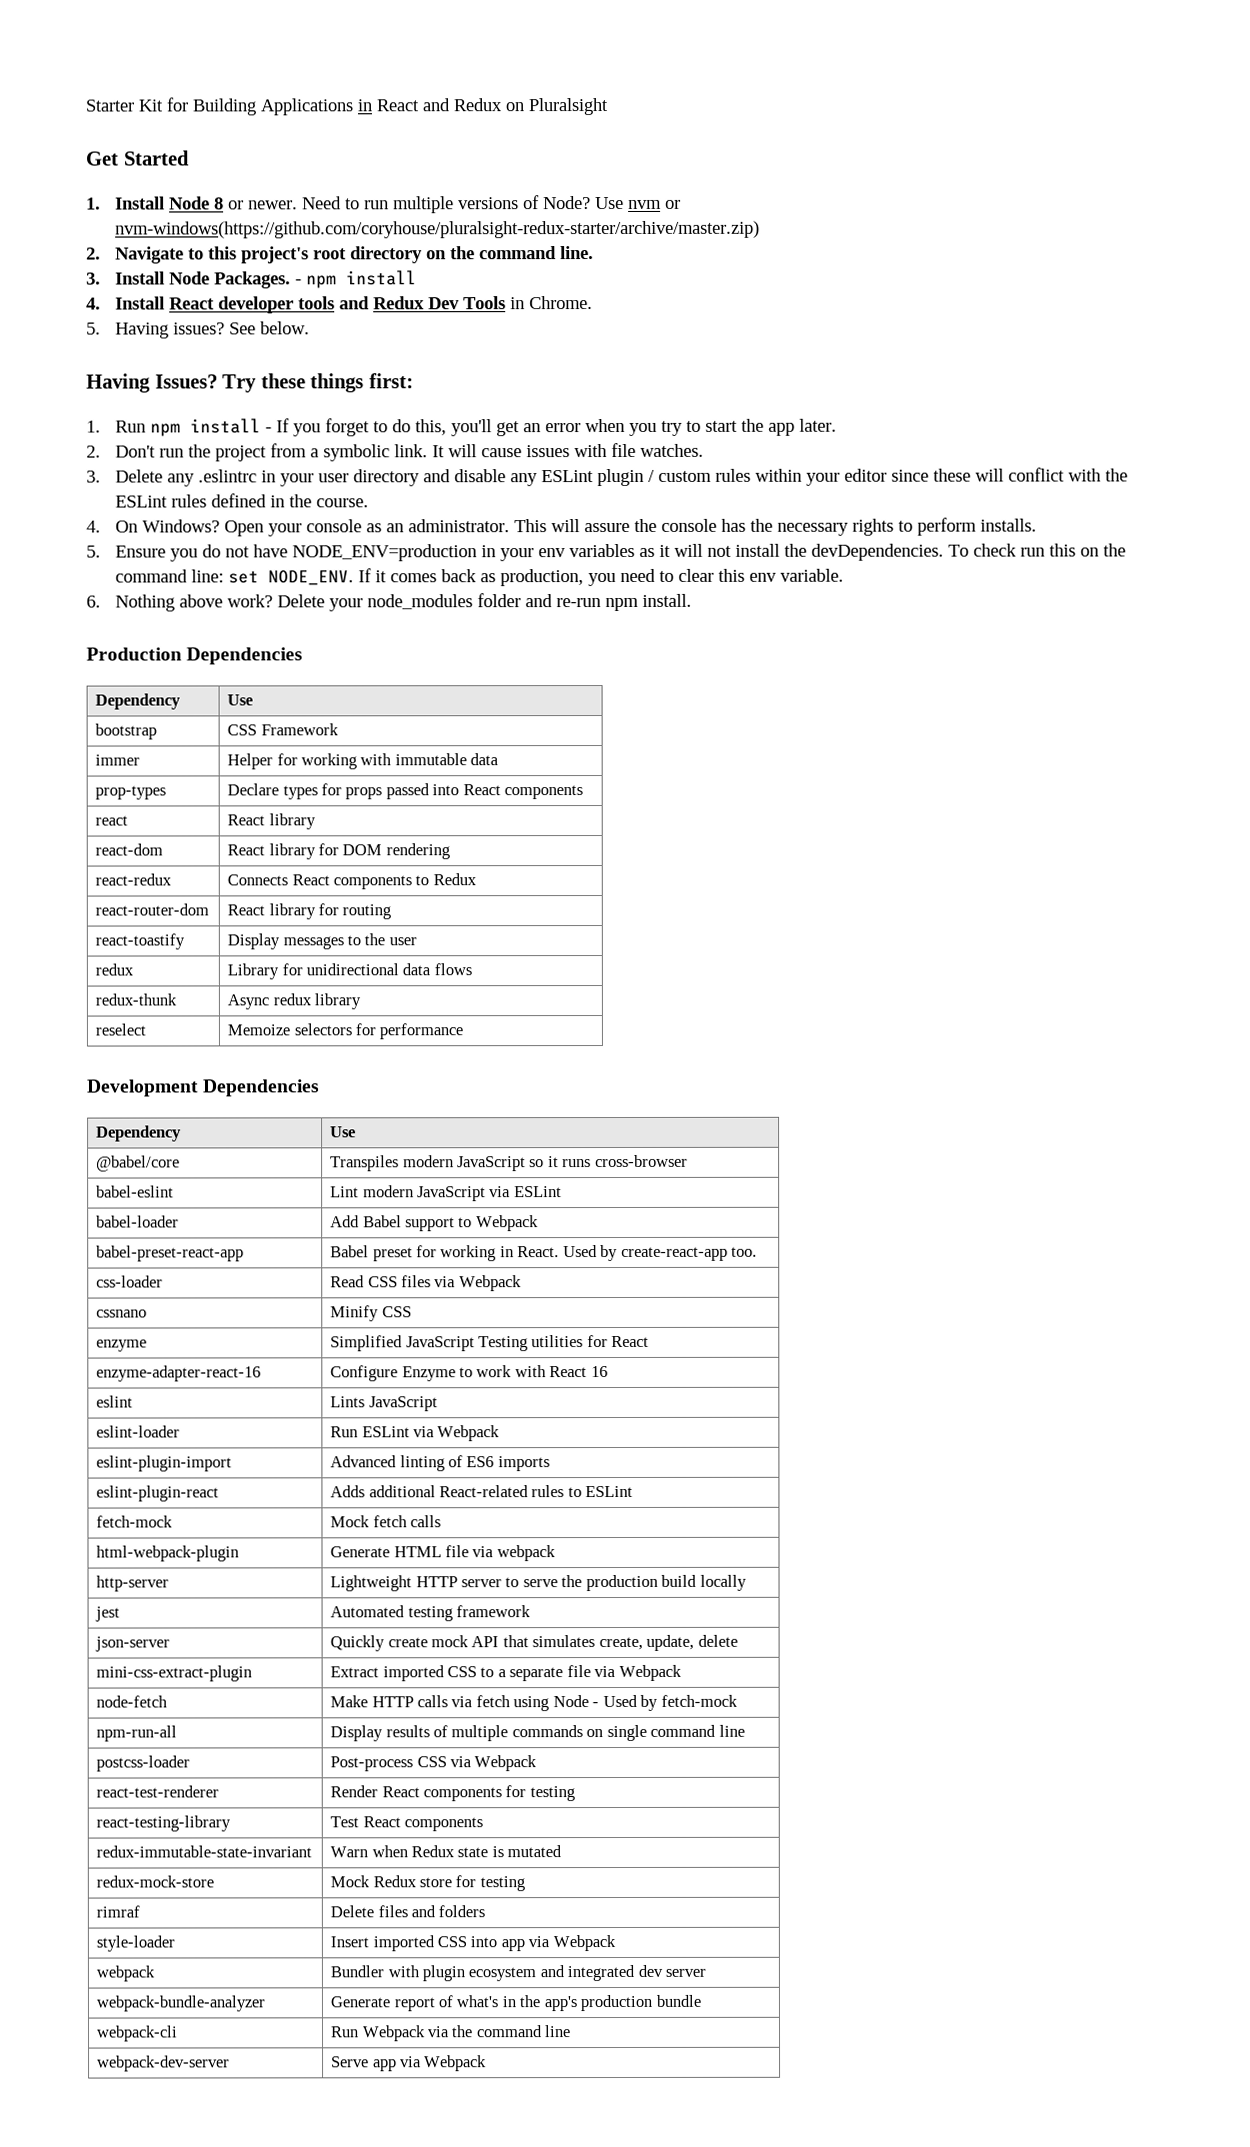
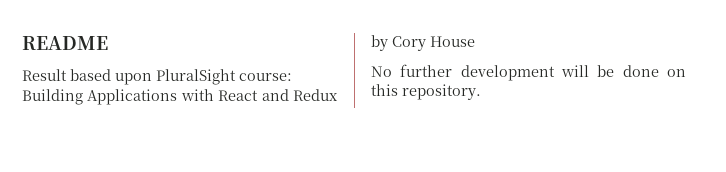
- Starter Kit for Building Applications in React and Redux on Pluralsight
- Get Started
- 1. Install Node 8 or newer. Need to run multiple versions of Node? Use nvm or nvm-windows(https://github.com/coryhouse/pluralsight-redux-starter/archive/master.zip)
- 2. Navigate to this project's root directory on the command line.
- 3. Install Node Packages. - npm install
- 4. Install React developer tools and Redux Dev Tools in Chrome.
- 5. Having issues? See below.
- Having Issues? Try these things first:
- 1. Run npm install - If you forget to do this, you'll get an error when you try to start the app later.
- 2. Don't run the project from a symbolic link. It will cause issues with file watches.
- 3. Delete any .eslintrc in your user directory and disable any ESLint plugin / custom rules within your editor since these will conflict with the ESLint rules defined in the course.
- 4. On Windows? Open your console as an administrator. This will assure the console has the necessary rights to perform installs.
- 5. Ensure you do not have NODE_ENV=production in your env variables as it will not install the devDependencies. To check run this on the command line: set NODE_ENV. If it comes back as production, you need to clear this env variable.
- 6. Nothing above work? Delete your node_modules folder and re-run npm install.
- Production Dependencies
- Dependency | Use
- bootstrap | CSS Framework
- immer | Helper for working with immutable data
- prop-types | Declare types for props passed into React components
- react | React library
- react-dom | React library for DOM rendering
- react-redux | Connects React components to Redux
- react-router-dom | React library for routing
- react-toastify | Display messages to the user
- redux | Library for unidirectional data flows
- redux-thunk | Async redux library
- reselect | Memoize selectors for performance
- Development Dependencies
- Dependency | Use
- @babel/core | Transpiles modern JavaScript so it runs cross-browser
- babel-eslint | Lint modern JavaScript via ESLint
- babel-loader | Add Babel support to Webpack
- babel-preset-react-app | Babel preset for working in React. Used by create-react-app too.
- css-loader | Read CSS files via Webpack
- cssnano | Minify CSS
- enzyme | Simplified JavaScript Testing utilities for React
- enzyme-adapter-react-16 | Configure Enzyme to work with React 16
- eslint | Lints JavaScript
- eslint-loader | Run ESLint via Webpack
- eslint-plugin-import | Advanced linting of ES6 imports
- eslint-plugin-react | Adds additional React-related rules to ESLint
- fetch-mock | Mock fetch calls
- html-webpack-plugin | Generate HTML file via webpack
- http-server | Lightweight HTTP server to serve the production build locally
- jest | Automated testing framework
- json-server | Quickly create mock API that simulates create, update, delete
- mini-css-extract-plugin | Extract imported CSS to a separate file via Webpack
- node-fetch | Make HTTP calls via fetch using Node - Used by fetch-mock
- npm-run-all | Display results of multiple commands on single command line
- postcss-loader | Post-process CSS via Webpack
- react-test-renderer | Render React components for testing
- react-testing-library | Test React components
- redux-immutable-state-invariant | Warn when Redux state is mutated
- redux-mock-store | Mock Redux store for testing
- rimraf | Delete files and folders
- style-loader | Insert imported CSS into app via Webpack
- webpack | Bundler with plugin ecosystem and integrated dev server
- webpack-bundle-analyzer | Generate report of what's in the app's production bundle
- webpack-cli | Run Webpack via the command line
- webpack-dev-server | Serve app via Webpack
+ README
+ Result based upon PluralSight course: Building Applications with React and Redux by Cory House
+ No further development will be done on this repository.

